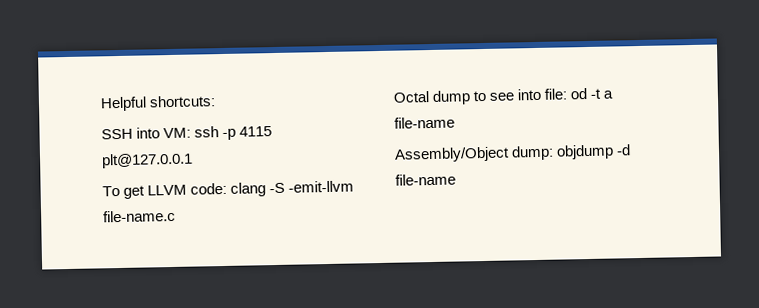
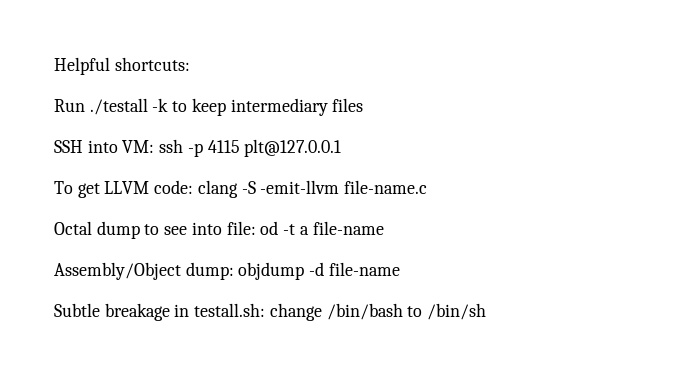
+ Run ./testall -k to keep intermediary files
+ Subtle breakage in testall.sh: change /bin/bash to /bin/sh

